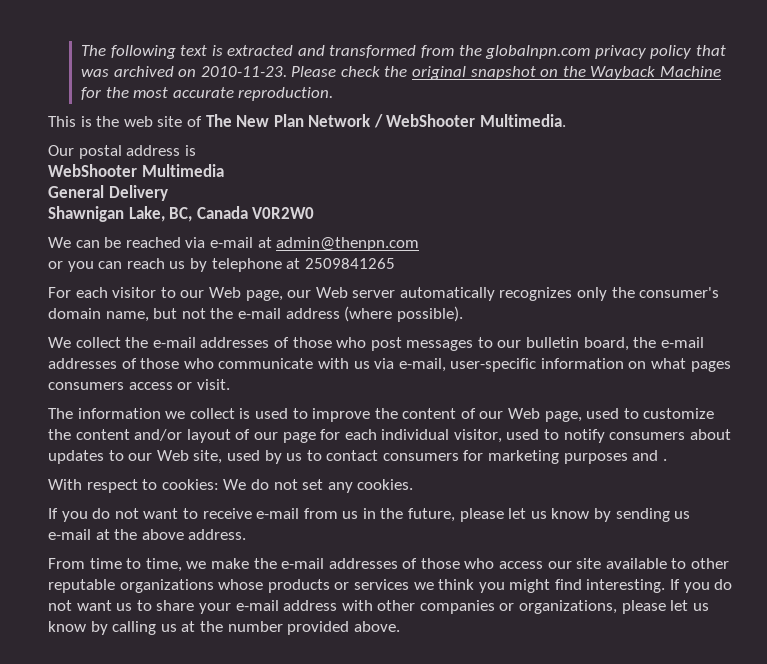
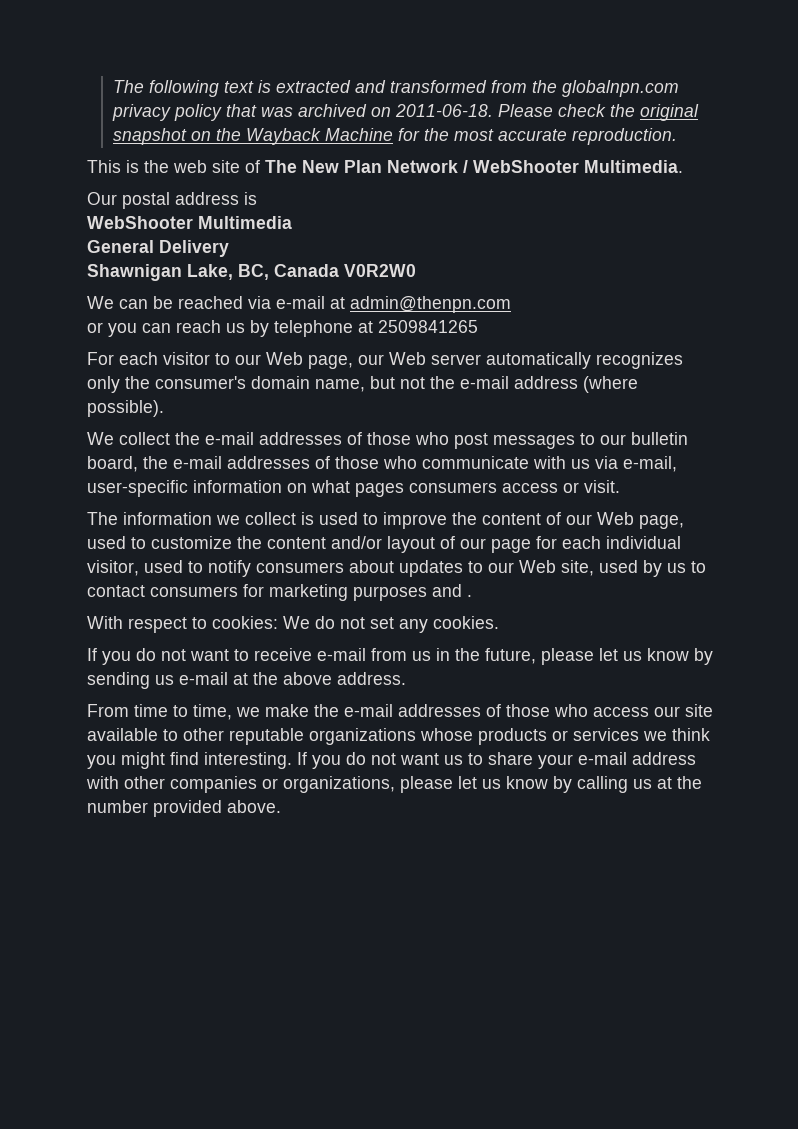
- The following text is extracted and transformed from the globalnpn.com privacy policy that was archived on 2010-11-23.
+ The following text is extracted and transformed from the globalnpn.com privacy policy that was archived on 2011-06-18.

